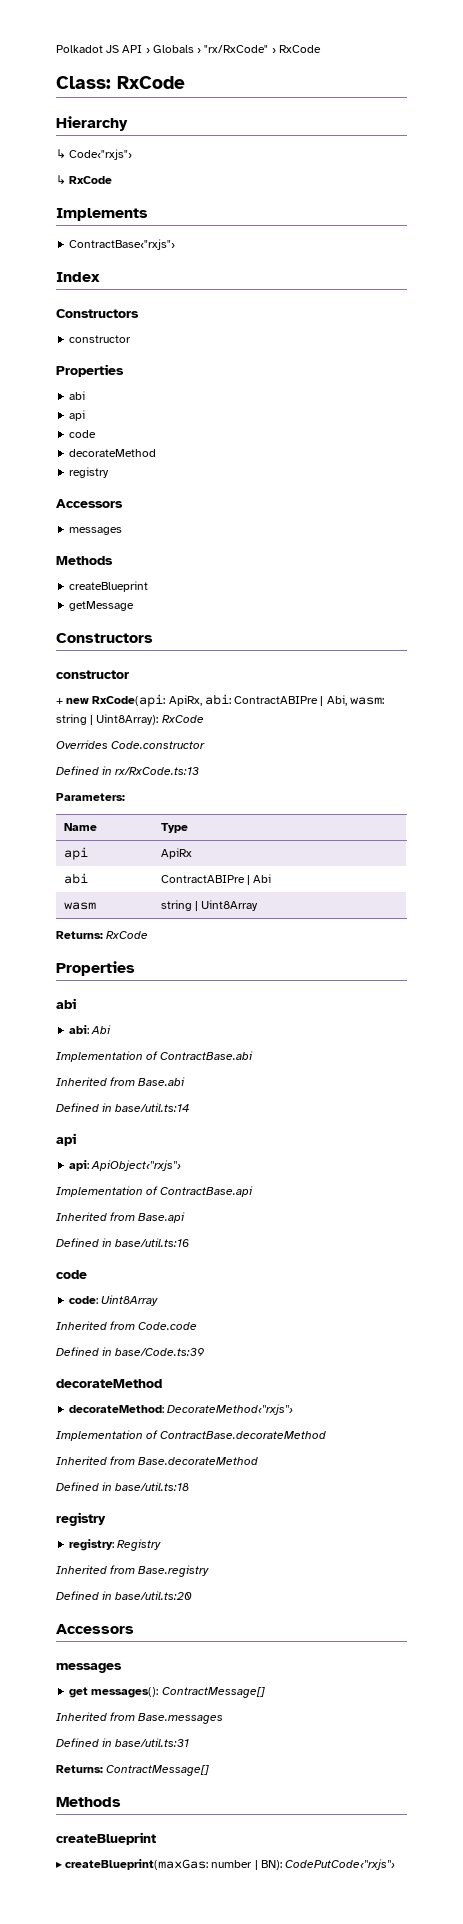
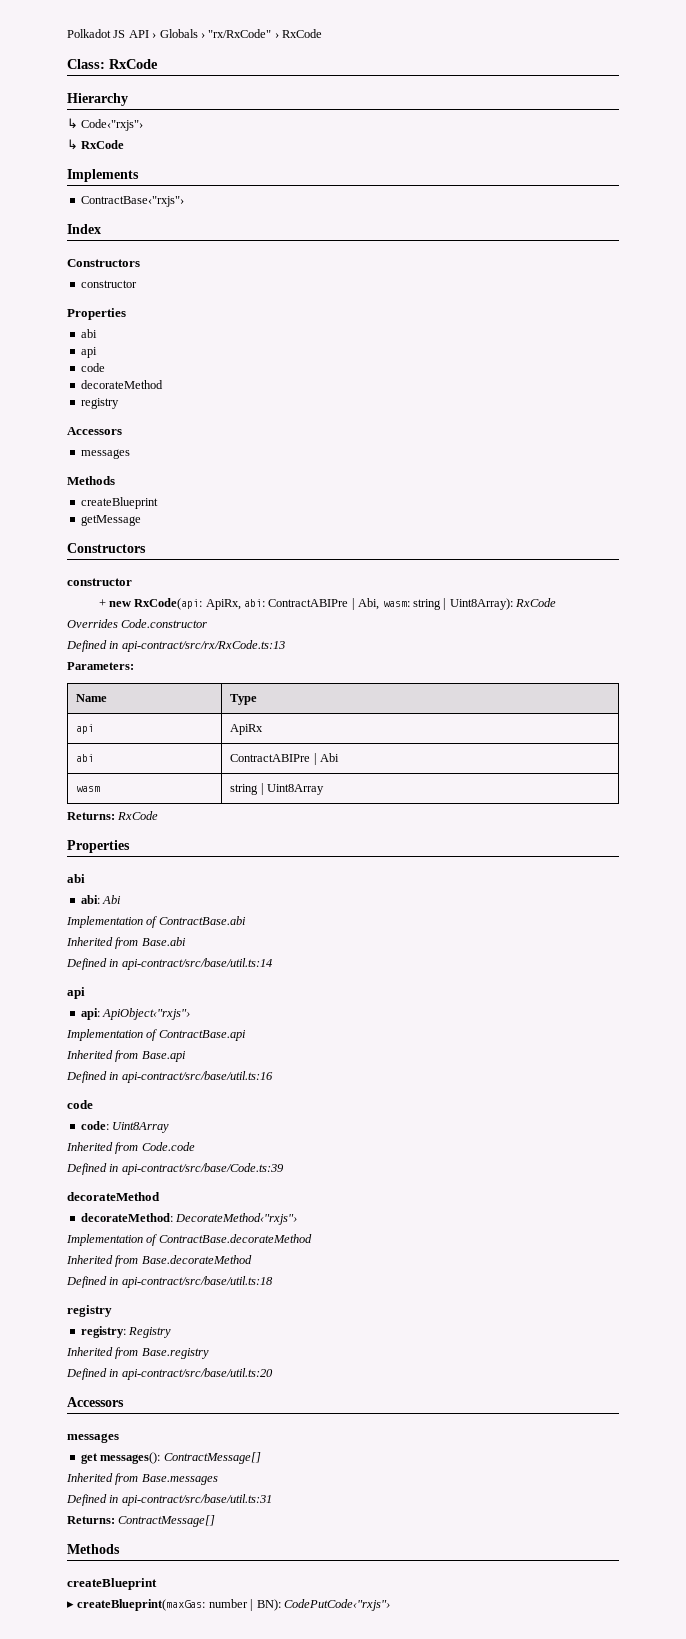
- Defined in rx/RxCode.ts:13
+ Defined in api-contract/src/rx/RxCode.ts:13
- Defined in base/util.ts:14
+ Defined in api-contract/src/base/util.ts:14
- Defined in base/util.ts:16
+ Defined in api-contract/src/base/util.ts:16
- Defined in base/Code.ts:39
+ Defined in api-contract/src/base/Code.ts:39
- Defined in base/util.ts:18
+ Defined in api-contract/src/base/util.ts:18
- Defined in base/util.ts:20
+ Defined in api-contract/src/base/util.ts:20
- Defined in base/util.ts:31
+ Defined in api-contract/src/base/util.ts:31

